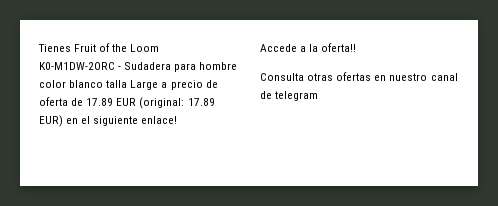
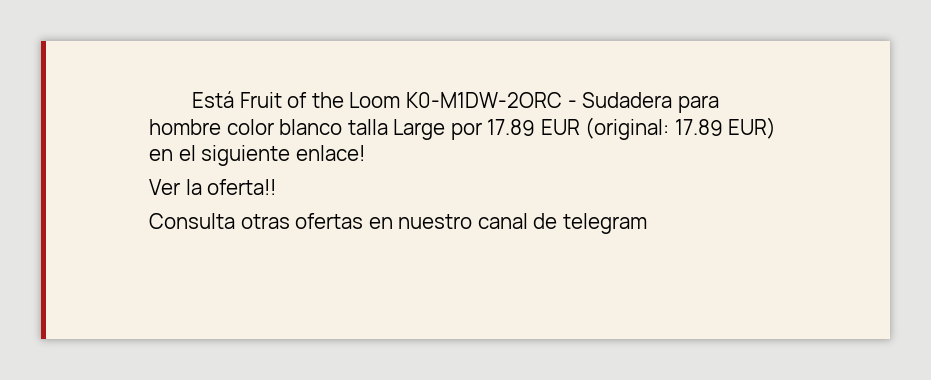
- Tienes Fruit of the Loom K0-M1DW-2ORC - Sudadera para hombre color blanco talla Large a precio de oferta de 17.89 EUR (original: 17.89 EUR) en el siguiente enlace!
+ Está Fruit of the Loom K0-M1DW-2ORC - Sudadera para hombre color blanco talla Large por 17.89 EUR (original: 17.89 EUR) en el siguiente enlace!
- Accede a la oferta!!
+ Ver la oferta!!

